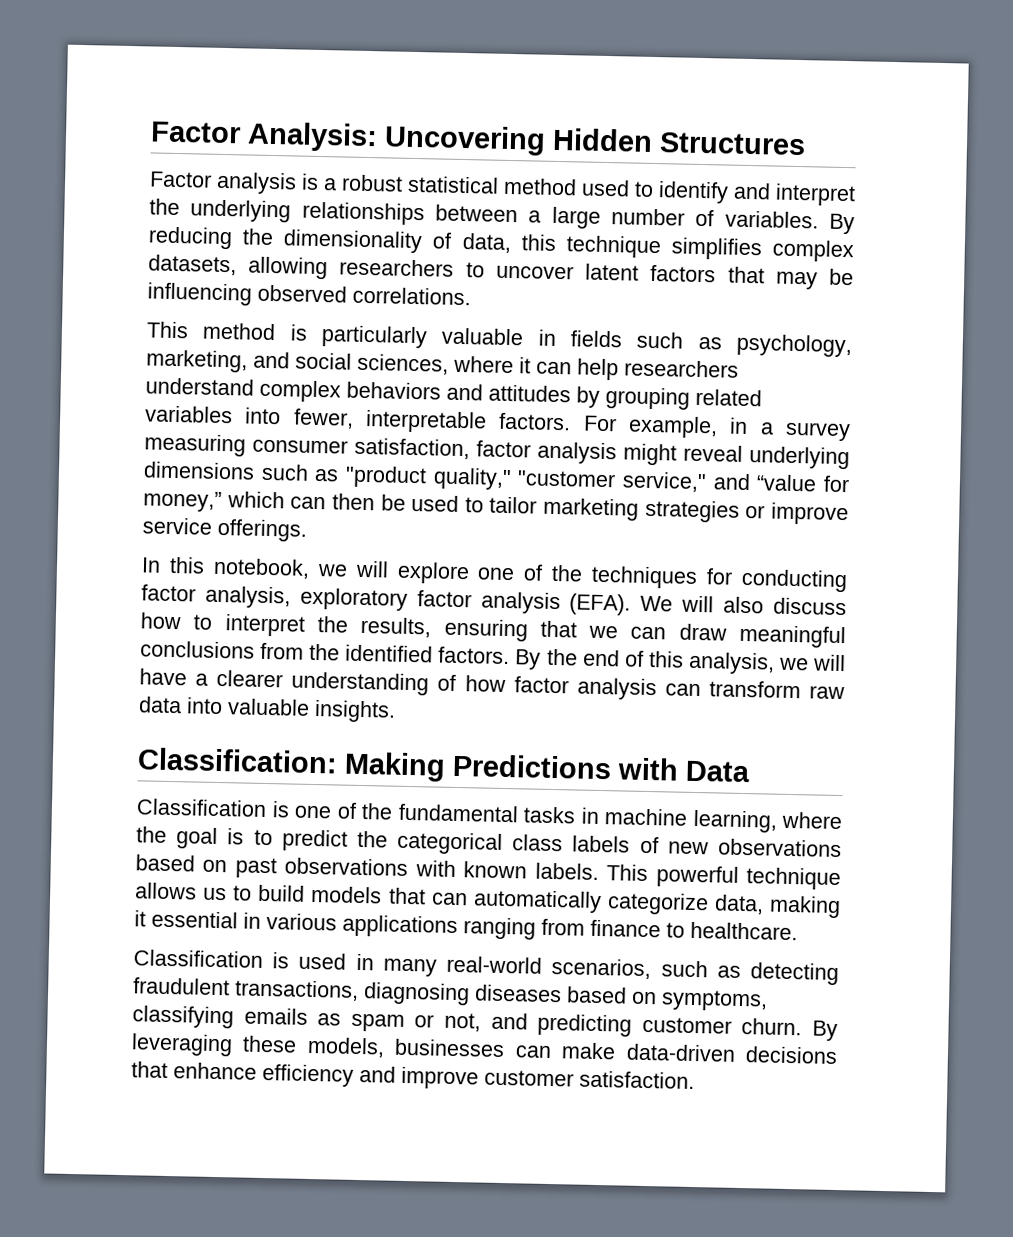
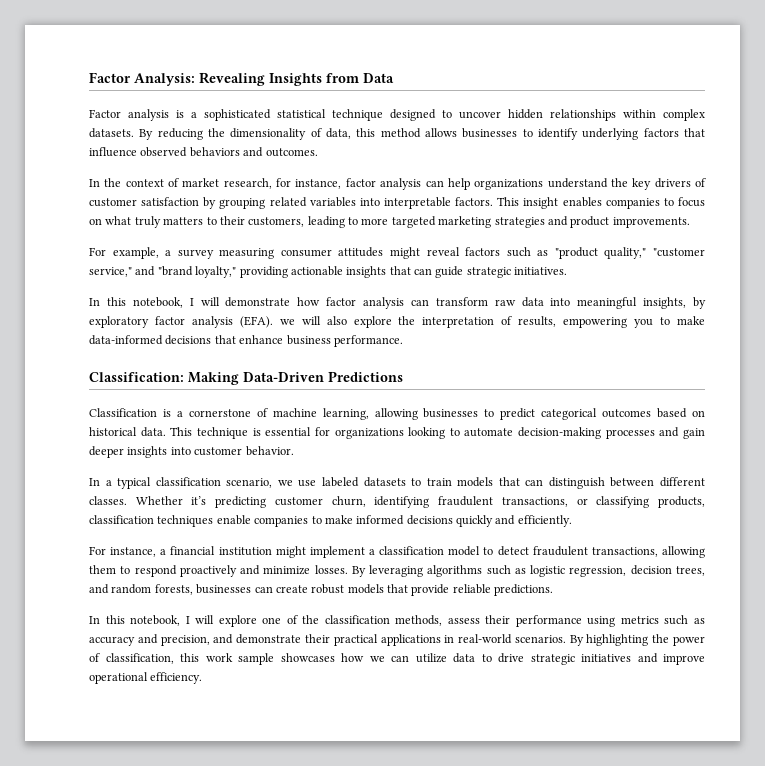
- Factor Analysis: Uncovering Hidden Structures
+ Factor Analysis: Revealing Insights from Data
- Factor analysis is a robust statistical method used to identify and interpret the underlying relationships between a large number of variables.
+ Factor analysis is a sophisticated statistical technique designed to uncover hidden relationships within complex datasets.
- By reducing the dimensionality of data, this technique simplifies complex datasets, allowing researchers to uncover latent factors that may be influencing observed correlations.
- This method is particularly valuable in fields such as psychology, marketing, and social sciences, where it can help researchers understand complex behaviors and attitudes by grouping related variables into fewer, interpretable factors. For example, in a survey measuring consumer satisfaction, factor analysis might reveal underlying dimensions such as "product quality," "customer service," and “value for money,” which can then be used to tailor marketing strategies or improve service offerings.
- In this notebook, we will explore one of the techniques for conducting factor analysis, exploratory factor analysis (EFA). We will also discuss how to interpret the results, ensuring that we can draw meaningful conclusions from the identified factors. By the end of this analysis, we will have a clearer understanding of how factor analysis can transform raw data into valuable insights.
+ By reducing the dimensionality of data, this method allows businesses to identify underlying factors that influence observed behaviors and outcomes.
+ In the context of market research, for instance, factor analysis can help organizations understand the key drivers of customer satisfaction by grouping related variables into interpretable factors. This insight enables companies to focus on what truly matters to their customers, leading to more targeted marketing strategies and product improvements.
+ For example, a survey measuring consumer attitudes might reveal factors such as "product quality," "customer service," and "brand loyalty," providing actionable insights that can guide strategic initiatives.
+ In this notebook, I will demonstrate how factor analysis can transform raw data into meaningful insights, by exploratory factor analysis (EFA). we will also explore the interpretation of results, empowering you to make data-informed decisions that enhance business performance.
- Classification: Making Predictions with Data
- Classification is one of the fundamental tasks in machine learning, where the goal is to predict the categorical class labels of new observations based on past observations with known labels. This powerful technique allows us to build models that can automatically categorize data, making it essential in various applications ranging from finance to healthcare.
- Classification is used in many real-world scenarios, such as detecting fraudulent transactions, diagnosing diseases based on symptoms, classifying emails as spam or not, and predicting customer churn. By leveraging these models, businesses can make data-driven decisions that enhance efficiency and improve customer satisfaction.
+ Classification: Making Data-Driven Predictions
+ Classification is a cornerstone of machine learning, allowing businesses to predict categorical outcomes based on historical data. This technique is essential for organizations looking to automate decision-making processes and gain deeper insights into customer behavior.
+ In a typical classification scenario, we use labeled datasets to train models that can distinguish between different classes. Whether it’s predicting customer churn, identifying fraudulent transactions, or classifying products, classification techniques enable companies to make informed decisions quickly and efficiently.
+ For instance, a financial institution might implement a classification model to detect fraudulent transactions, allowing them to respond proactively and minimize losses. By leveraging algorithms such as logistic regression, decision trees, and random forests, businesses can create robust models that provide reliable predictions.
+ In this notebook, I will explore one of the classification methods, assess their performance using metrics such as accuracy and precision, and demonstrate their practical applications in real-world scenarios. By highlighting the power of classification, this work sample showcases how we can utilize data to drive strategic initiatives and improve operational efficiency.

